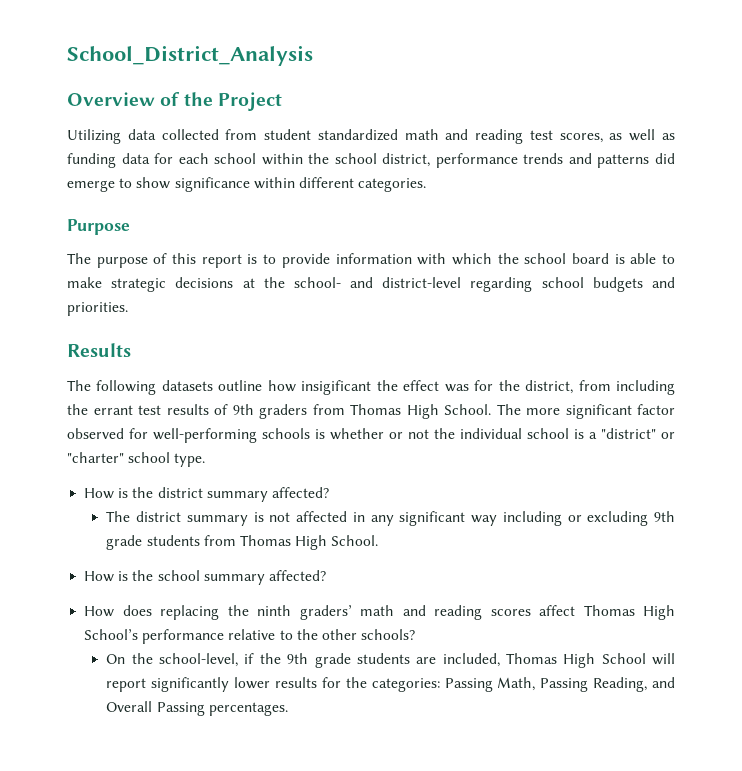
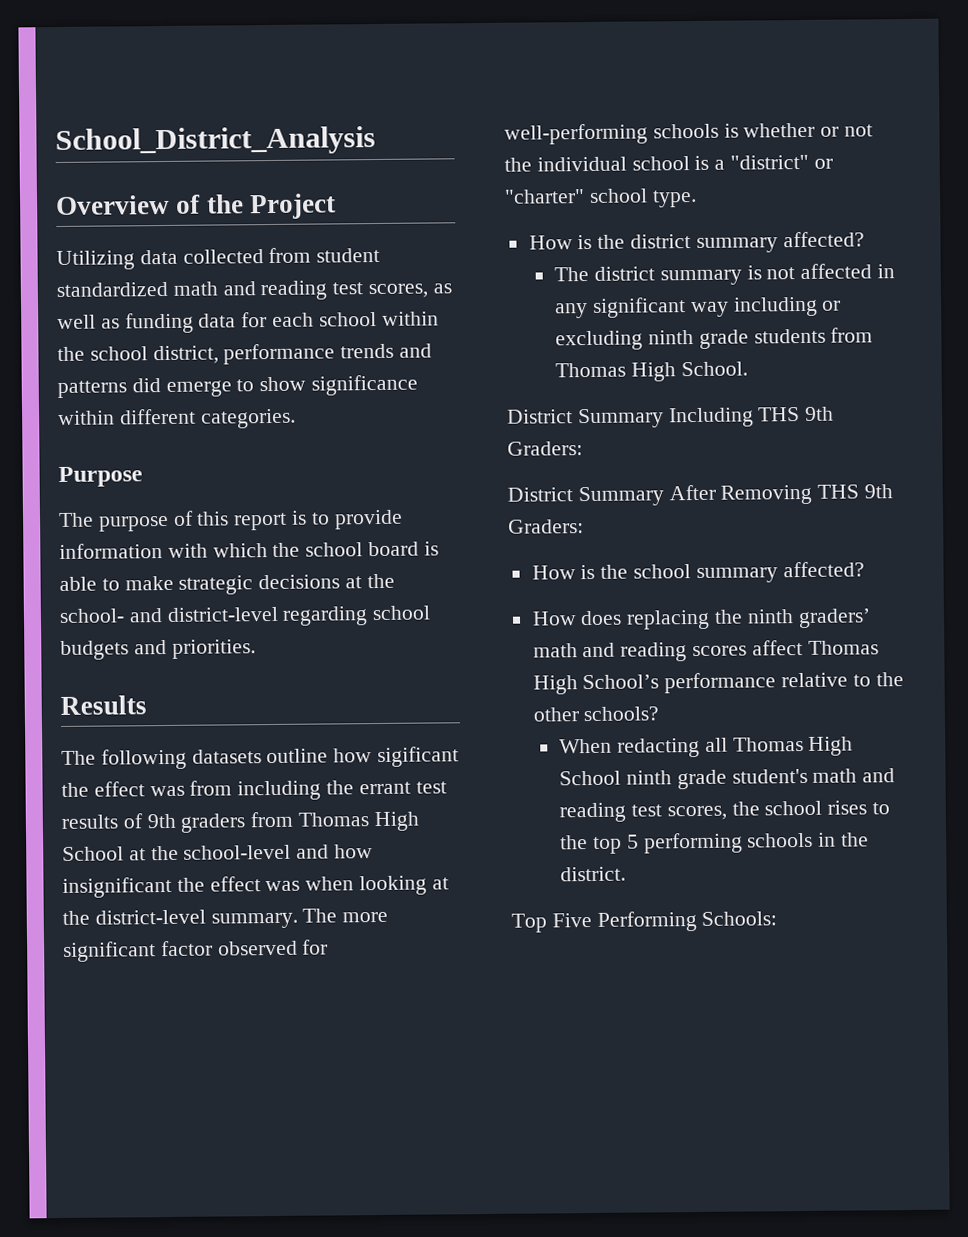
- The following datasets outline how insigificant the effect was for the district, from including the errant test results of 9th graders from Thomas High School.
+ The following datasets outline how sigificant the effect was from including the errant test results of 9th graders from Thomas High School at the school-level and how insignificant the effect was when looking at the district-level summary.
- The district summary is not affected in any significant way including or excluding 9th grade students from Thomas High School.
+ The district summary is not affected in any significant way including or excluding ninth grade students from Thomas High School.
+ District Summary Including THS 9th Graders:
+ District Summary After Removing THS 9th Graders:
- On the school-level, if the 9th grade students are included, Thomas High School will report significantly lower results for the categories: Passing Math, Passing Reading, and Overall Passing percentages.
+ When redacting all Thomas High School ninth grade student's math and reading test scores, the school rises to the top 5 performing schools in the district.
+ Top Five Performing Schools:

